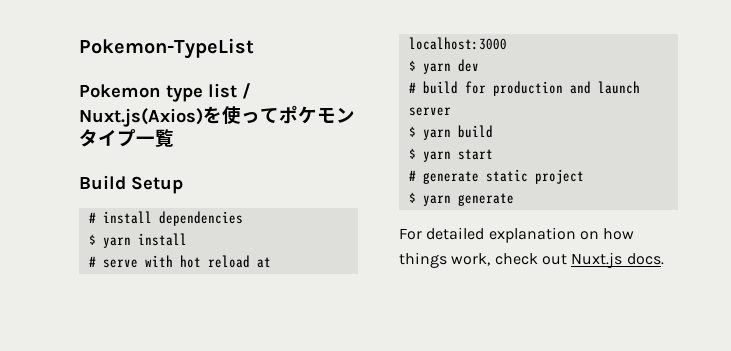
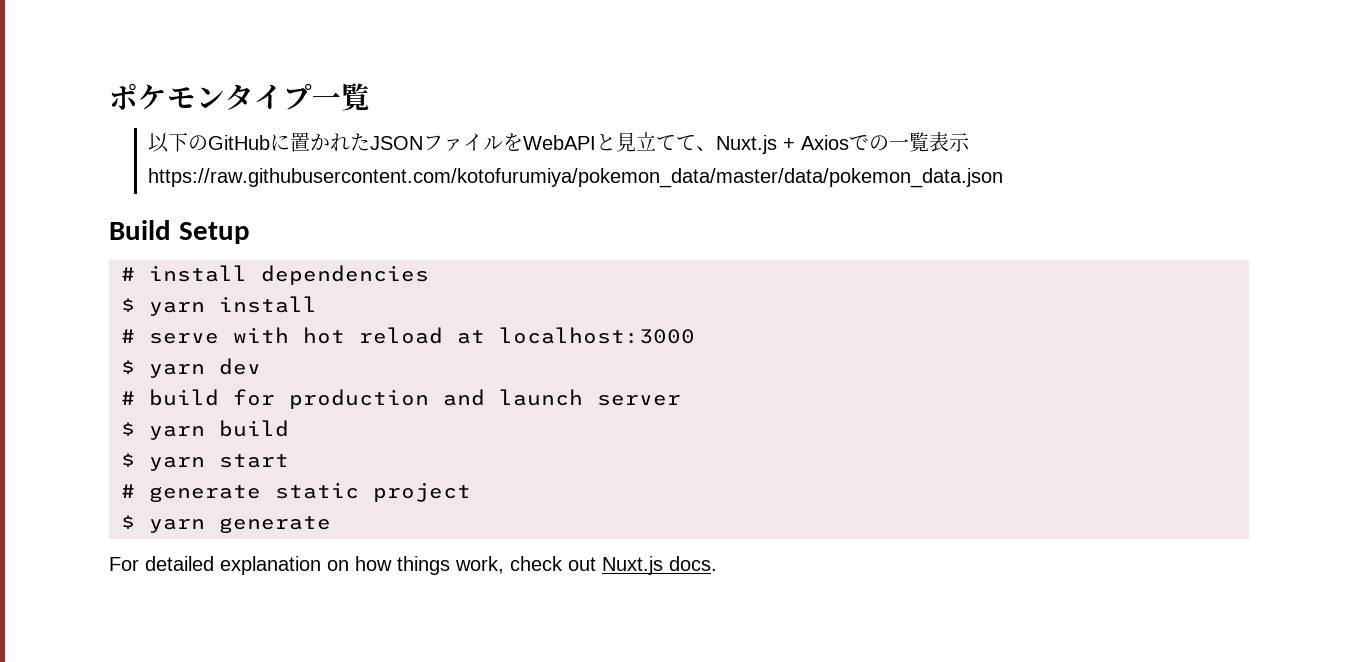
- Pokemon-TypeList
- Pokemon type list / Nuxt.js(Axios)を使ってポケモンタイプ一覧
+ ポケモンタイプ一覧
+ 以下のGitHubに置かれたJSONファイルをWebAPIと見立てて、Nuxt.js + Axiosでの一覧表示https://raw.githubusercontent.com/kotofurumiya/pokemon_data/master/data/pokemon_data.json

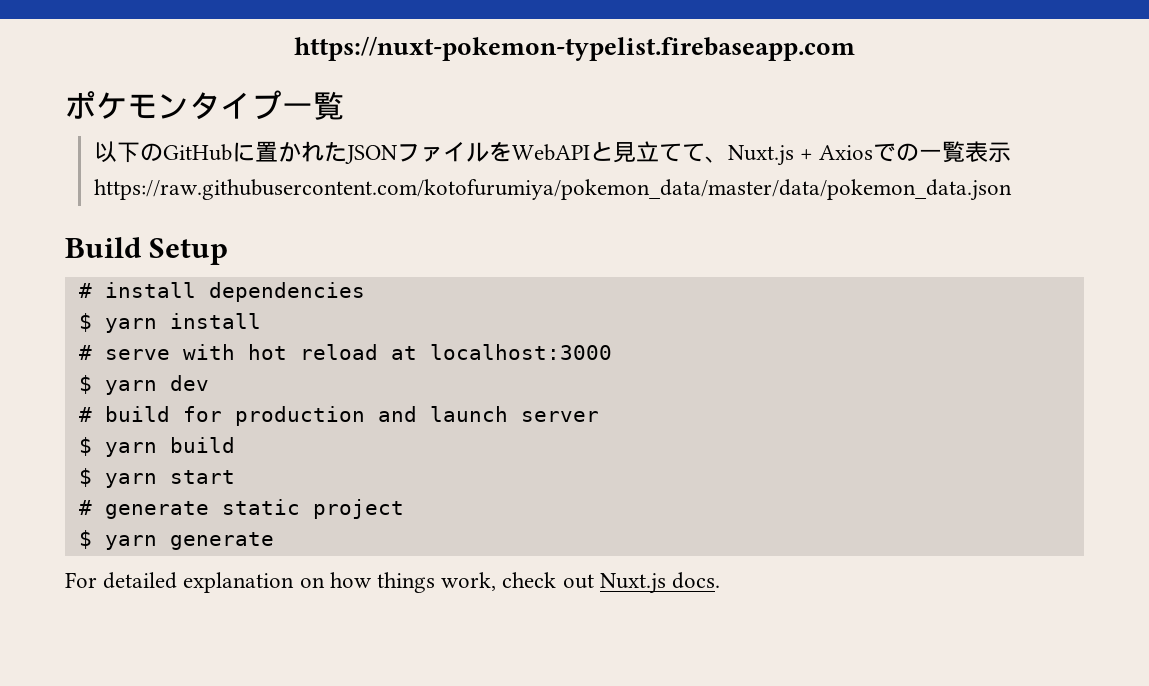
+ https://nuxt-pokemon-typelist.firebaseapp.com

